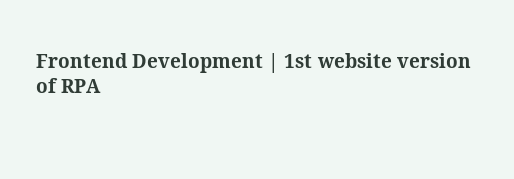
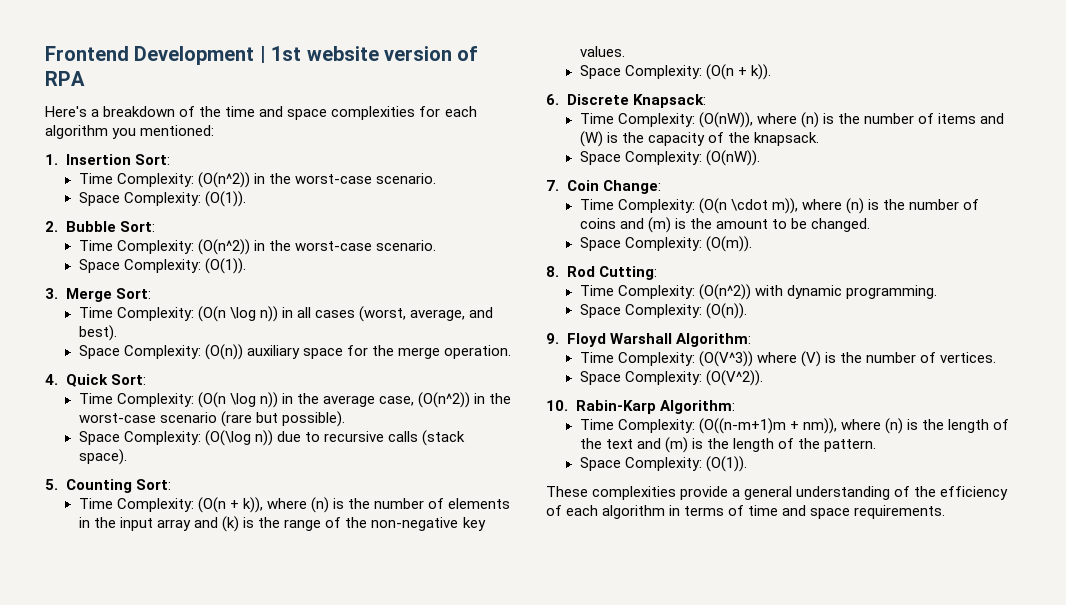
+ Here's a breakdown of the time and space complexities for each algorithm you mentioned:
+ 1. Insertion Sort:
+ Time Complexity: (O(n^2)) in the worst-case scenario.
+ Space Complexity: (O(1)).
+ 2. Bubble Sort:
+ Time Complexity: (O(n^2)) in the worst-case scenario.
+ Space Complexity: (O(1)).
+ 3. Merge Sort:
+ Time Complexity: (O(n \log n)) in all cases (worst, average, and best).
+ Space Complexity: (O(n)) auxiliary space for the merge operation.
+ 4. Quick Sort:
+ Time Complexity: (O(n \log n)) in the average case, (O(n^2)) in the worst-case scenario (rare but possible).
+ Space Complexity: (O(\log n)) due to recursive calls (stack space).
+ 5. Counting Sort:
+ Time Complexity: (O(n + k)), where (n) is the number of elements in the input array and (k) is the range of the non-negative key values.
+ Space Complexity: (O(n + k)).
+ 6. Discrete Knapsack:
+ Time Complexity: (O(nW)), where (n) is the number of items and (W) is the capacity of the knapsack.
+ Space Complexity: (O(nW)).
+ 7. Coin Change:
+ Time Complexity: (O(n \cdot m)), where (n) is the number of coins and (m) is the amount to be changed.
+ Space Complexity: (O(m)).
+ 8. Rod Cutting:
+ Time Complexity: (O(n^2)) with dynamic programming.
+ Space Complexity: (O(n)).
+ 9. Floyd Warshall Algorithm:
+ Time Complexity: (O(V^3)) where (V) is the number of vertices.
+ Space Complexity: (O(V^2)).
+ 10. Rabin-Karp Algorithm:
+ Time Complexity: (O((n-m+1)m + nm)), where (n) is the length of the text and (m) is the length of the pattern.
+ Space Complexity: (O(1)).
+ These complexities provide a general understanding of the efficiency of each algorithm in terms of time and space requirements.

